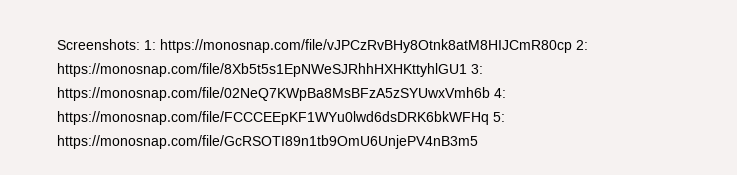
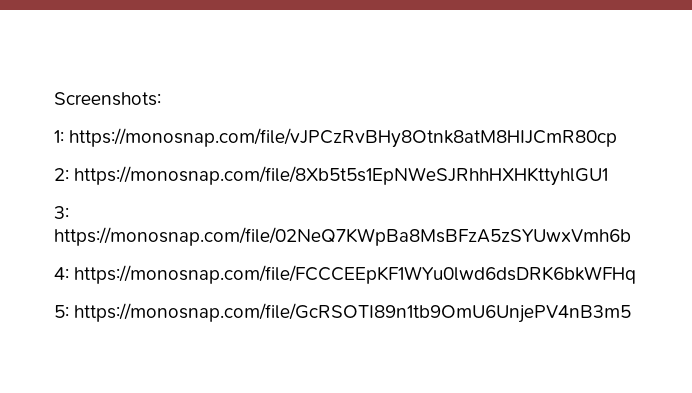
- Screenshots: 1: https://monosnap.com/file/vJPCzRvBHy8Otnk8atM8HIJCmR80cp 2: https://monosnap.com/file/8Xb5t5s1EpNWeSJRhhHXHKttyhlGU1 3: https://monosnap.com/file/02NeQ7KWpBa8MsBFzA5zSYUwxVmh6b 4: https://monosnap.com/file/FCCCEEpKF1WYu0lwd6dsDRK6bkWFHq 5: https://monosnap.com/file/GcRSOTI89n1tb9OmU6UnjePV4nB3m5
+ Screenshots:
+ 1: https://monosnap.com/file/vJPCzRvBHy8Otnk8atM8HIJCmR80cp
+ 2: https://monosnap.com/file/8Xb5t5s1EpNWeSJRhhHXHKttyhlGU1
+ 3: https://monosnap.com/file/02NeQ7KWpBa8MsBFzA5zSYUwxVmh6b
+ 4: https://monosnap.com/file/FCCCEEpKF1WYu0lwd6dsDRK6bkWFHq
+ 5: https://monosnap.com/file/GcRSOTI89n1tb9OmU6UnjePV4nB3m5

